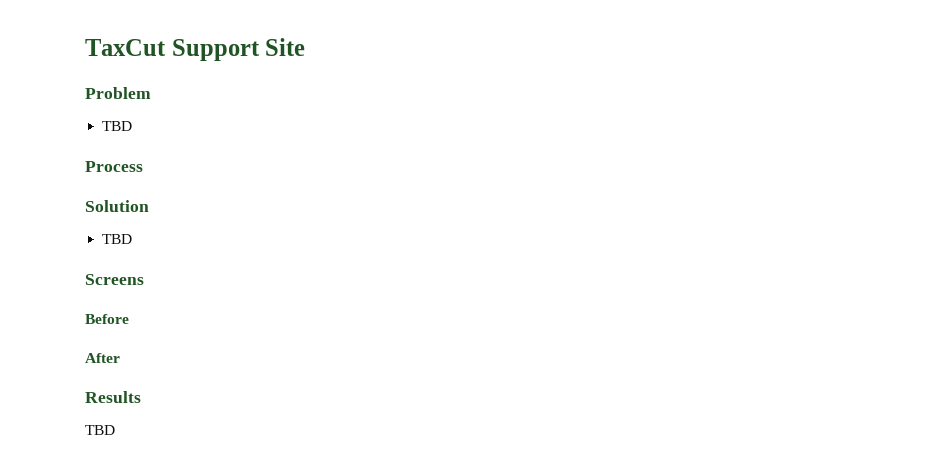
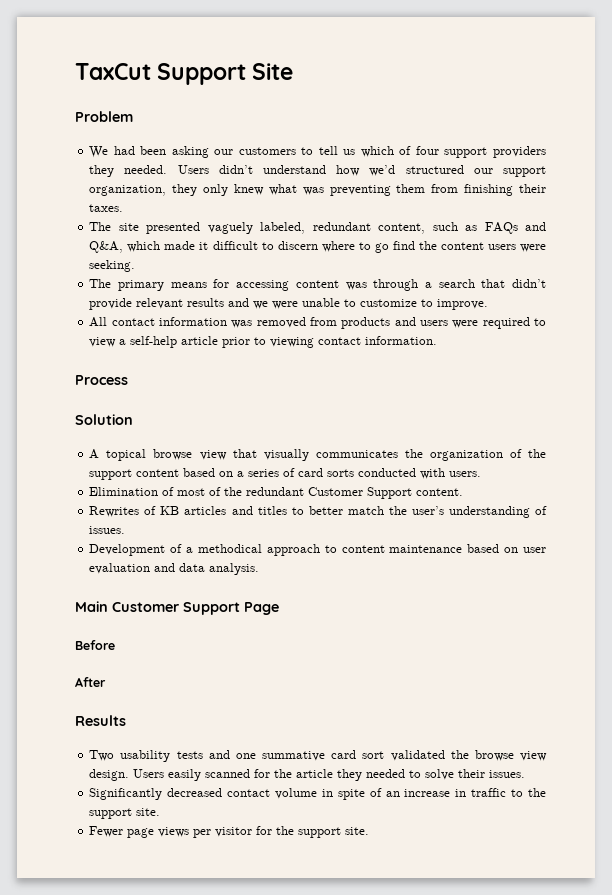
  Problem
- TBD
+ We had been asking our customers to tell us which of four support providers they needed. Users didn’t understand how we’d structured our support organization, they only knew what was preventing them from finishing their taxes.
+ The site presented vaguely labeled, redundant content, such as FAQs and Q&A, which made it difficult to discern where to go find the content users were seeking.
+ The primary means for accessing content was through a search that didn’t provide relevant results and we were unable to customize to improve.
+ All contact information was removed from products and users were required to view a self-help article prior to viewing contact information.
  Process
  Solution
- TBD
- Screens
+ A topical browse view that visually communicates the organization of the support content based on a series of card sorts conducted with users.
+ Elimination of most of the redundant Customer Support content.
+ Rewrites of KB articles and titles to better match the user’s understanding of issues.
+ Development of a methodical approach to content maintenance based on user evaluation and data analysis.
+ Main Customer Support Page
  Before
  After
  Results
- TBD
+ Two usability tests and one summative card sort validated the browse view design. Users easily scanned for the article they needed to solve their issues.
+ Significantly decreased contact volume in spite of an increase in traffic to the support site.
+ Fewer page views per visitor for the support site.

